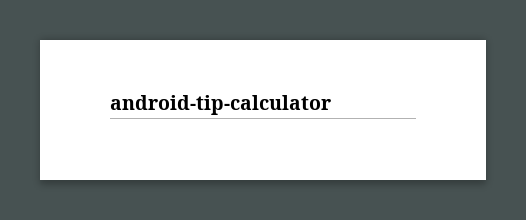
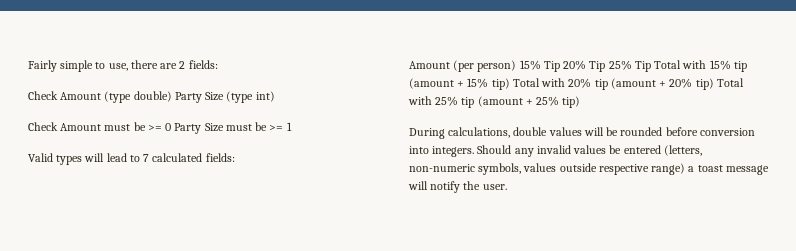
- android-tip-calculator
+ Fairly simple to use, there are 2 fields:
+ Check Amount (type double) Party Size (type int)
+ Check Amount must be >= 0 Party Size must be >= 1
+ Valid types will lead to 7 calculated fields:
+ Amount (per person) 15% Tip 20% Tip 25% Tip Total with 15% tip (amount + 15% tip) Total with 20% tip (amount + 20% tip) Total with 25% tip (amount + 25% tip)
+ During calculations, double values will be rounded before conversion into integers. Should any invalid values be entered (letters, non-numeric symbols, values outside respective range) a toast message will notify the user.

